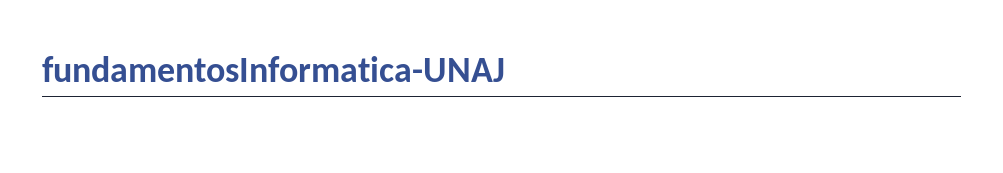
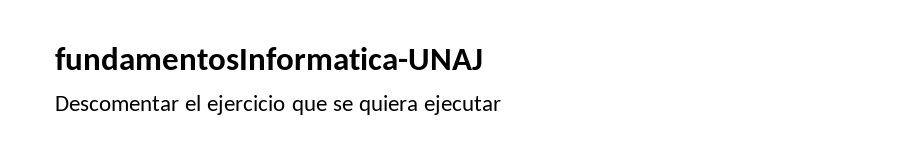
+ Descomentar el ejercicio que se quiera ejecutar

